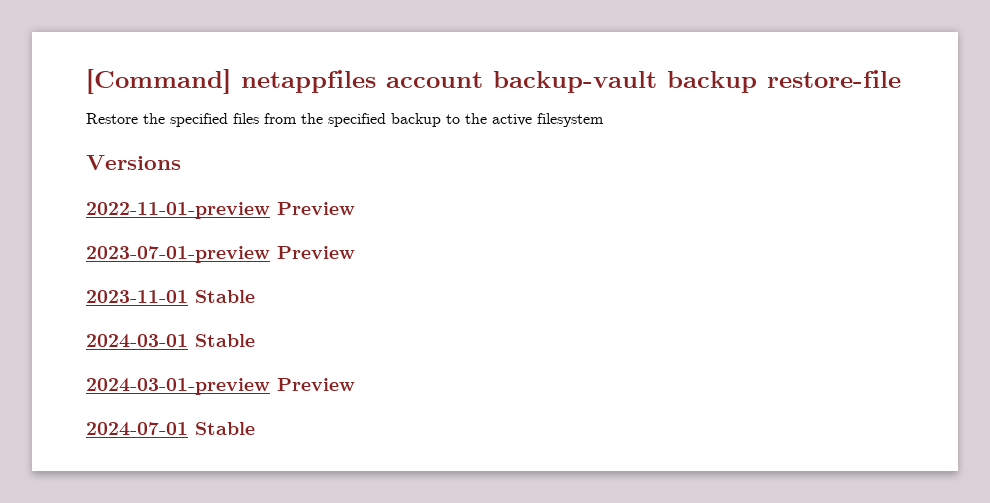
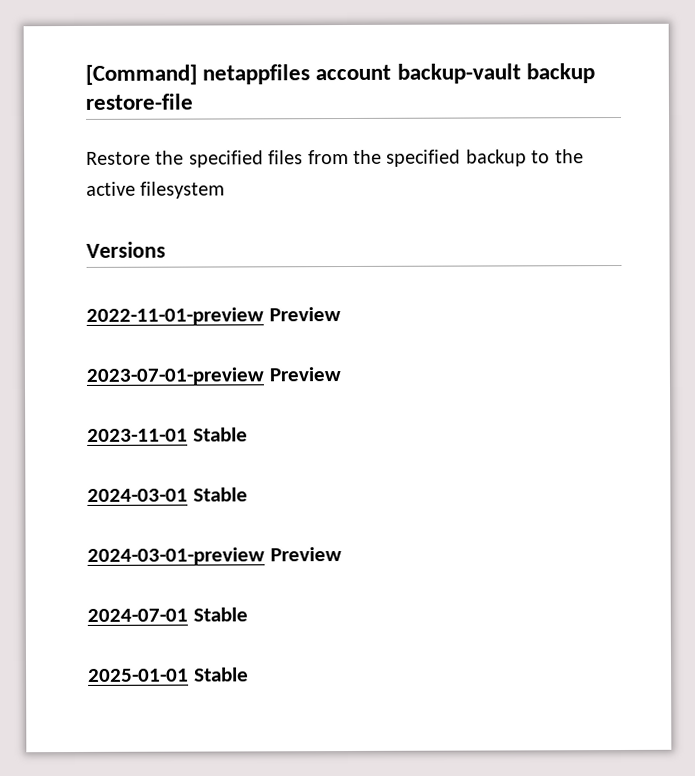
+ 2025-01-01 Stable

